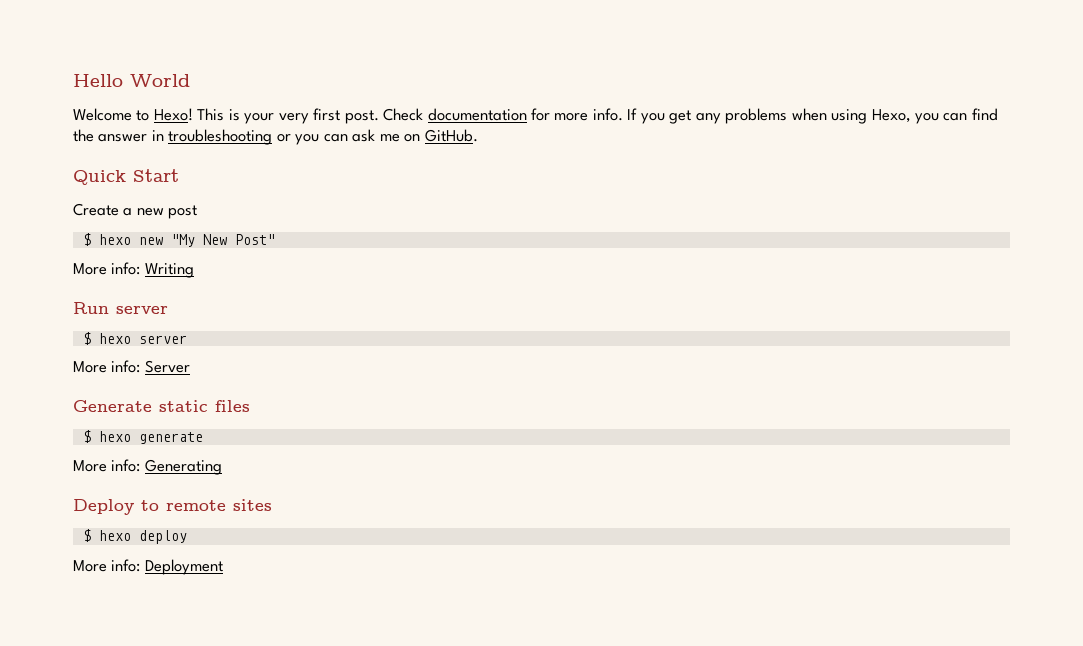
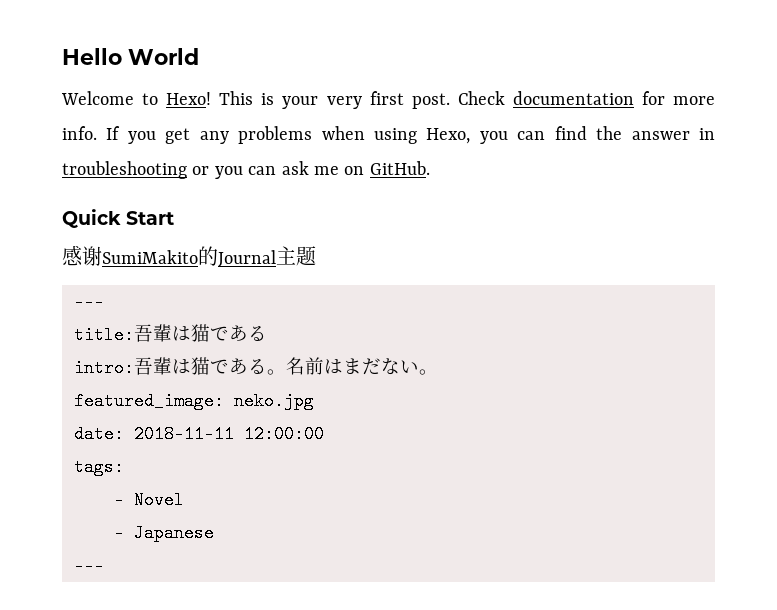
- Create a new post
- $ hexo new "My New Post"
- More info: Writing
- Run server
- $ hexo server
- More info: Server
- Generate static files
- $ hexo generate
- More info: Generating
- Deploy to remote sites
- $ hexo deploy
- More info: Deployment
+ 感谢SumiMakito的Journal主题
+ ---
+ title:吾輩は猫である
+ intro:吾輩は猫である。名前はまだない。
+ featured_image: neko.jpg
+ date: 2018-11-11 12:00:00
+ tags:
+ - Novel
+ - Japanese
+ ---

